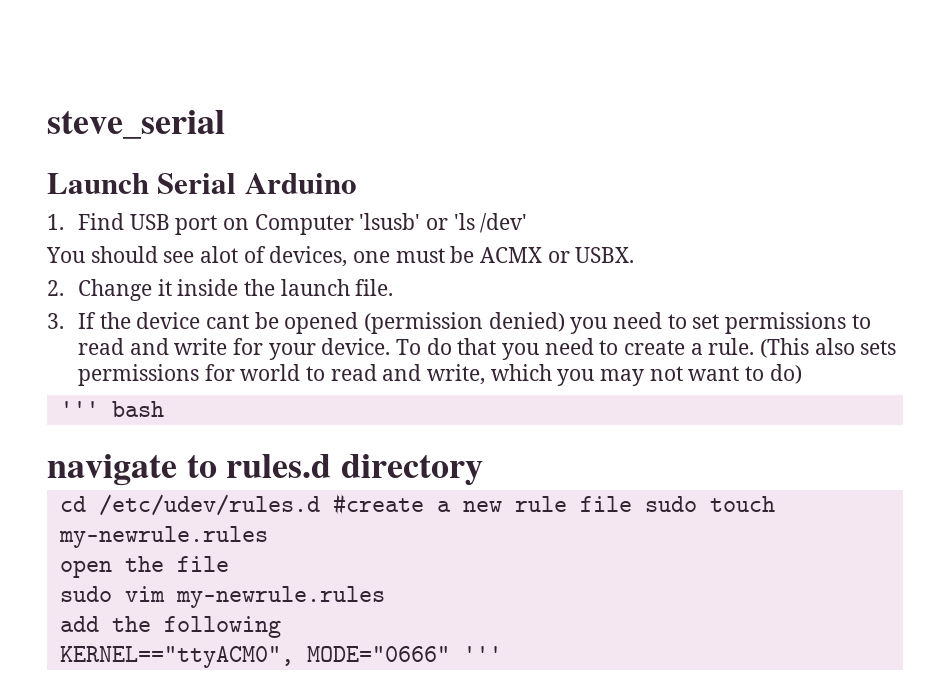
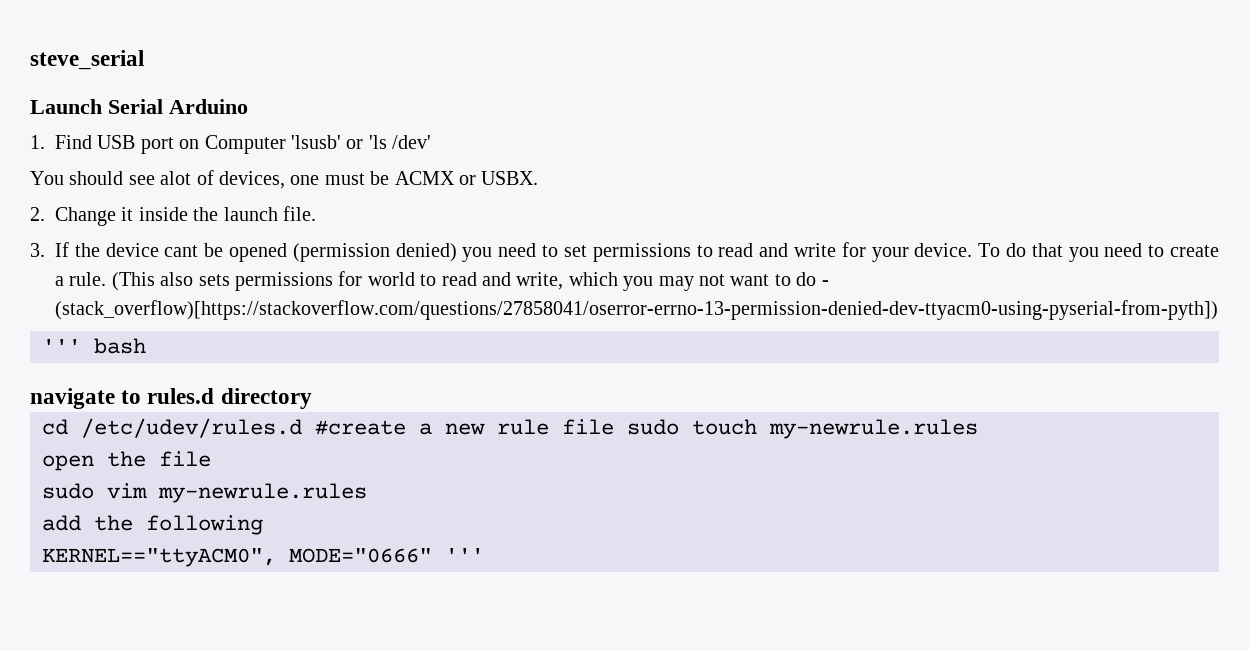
- (This also sets permissions for world to read and write, which you may not want to do)
+ (This also sets permissions for world to read and write, which you may not want to do - (stack_overflow)[https://stackoverflow.com/questions/27858041/oserror-errno-13-permission-denied-dev-ttyacm0-using-pyserial-from-pyth])

